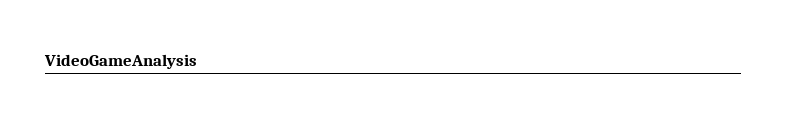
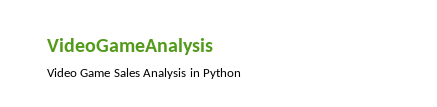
+ Video Game Sales Analysis in Python

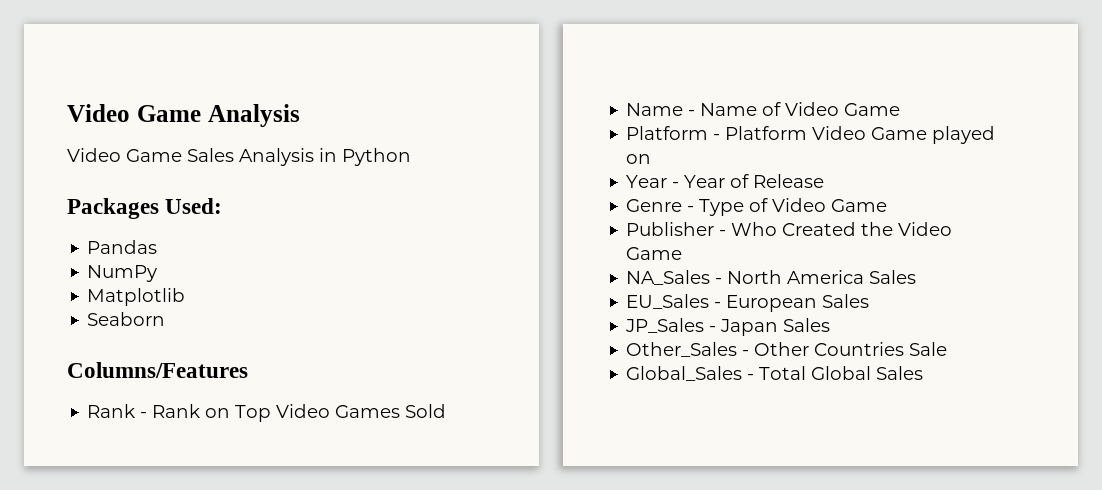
- VideoGameAnalysis
+ Video Game Analysis
+ Packages Used:
+ Pandas
+ NumPy
+ Matplotlib
+ Seaborn
+ Columns/Features
+ Rank - Rank on Top Video Games Sold
+ Name - Name of Video Game
+ Platform - Platform Video Game played on
+ Year - Year of Release
+ Genre - Type of Video Game
+ Publisher - Who Created the Video Game
+ NA_Sales - North America Sales
+ EU_Sales - European Sales
+ JP_Sales - Japan Sales
+ Other_Sales - Other Countries Sale
+ Global_Sales - Total Global Sales

